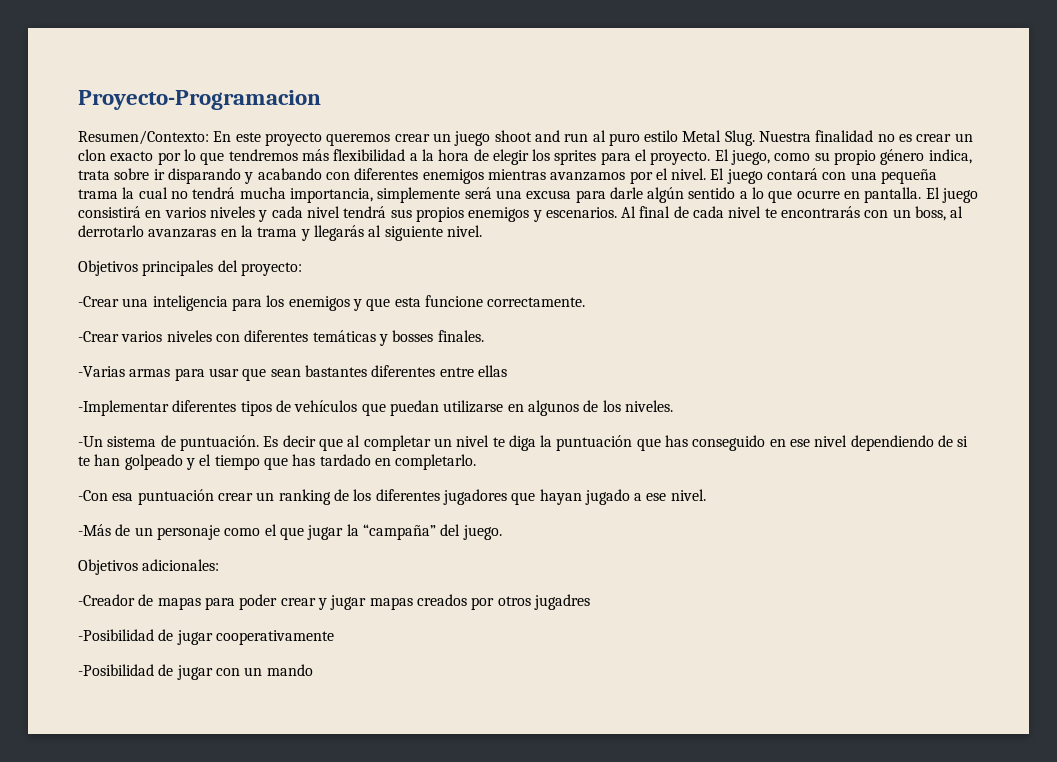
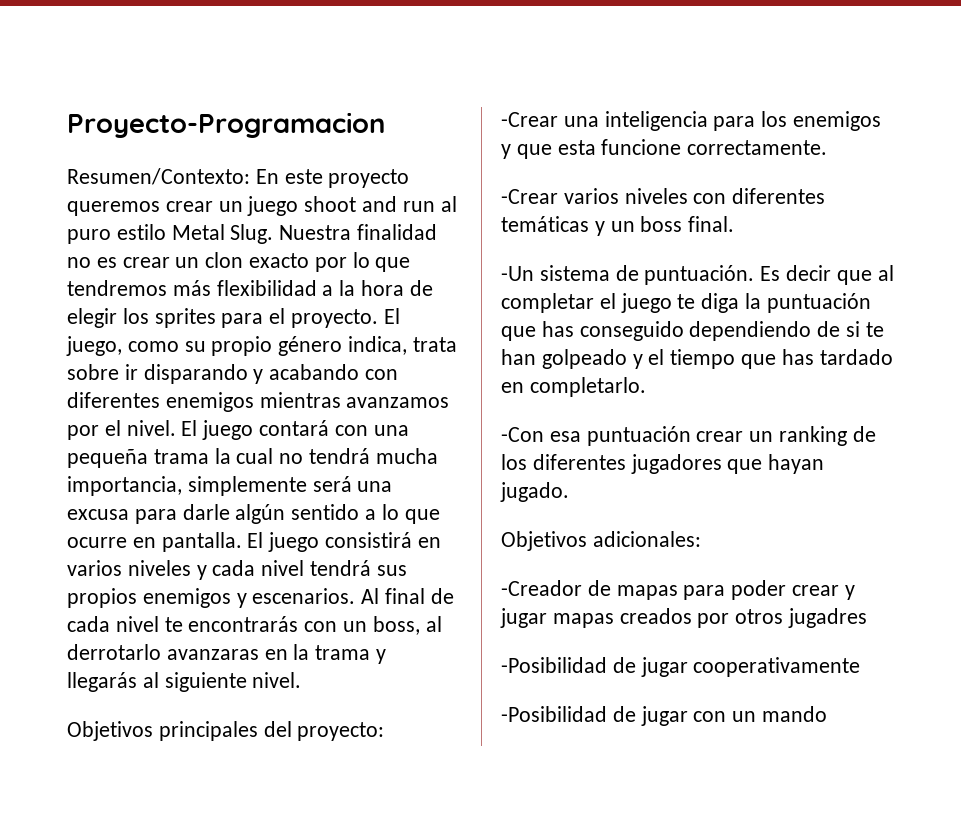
- -Crear varios niveles con diferentes temáticas y bosses finales.
- -Varias armas para usar que sean bastantes diferentes entre ellas
- -Implementar diferentes tipos de vehículos que puedan utilizarse en algunos de los niveles.
+ -Crear varios niveles con diferentes temáticas y un boss final.
- Es decir que al completar un nivel te diga la puntuación que has conseguido en ese nivel dependiendo de si te han golpeado y el tiempo que has tardado en completarlo.
+ Es decir que al completar el juego te diga la puntuación que has conseguido dependiendo de si te han golpeado y el tiempo que has tardado en completarlo.
- -Con esa puntuación crear un ranking de los diferentes jugadores que hayan jugado a ese nivel.
- -Más de un personaje como el que jugar la “campaña” del juego.
+ -Con esa puntuación crear un ranking de los diferentes jugadores que hayan jugado.

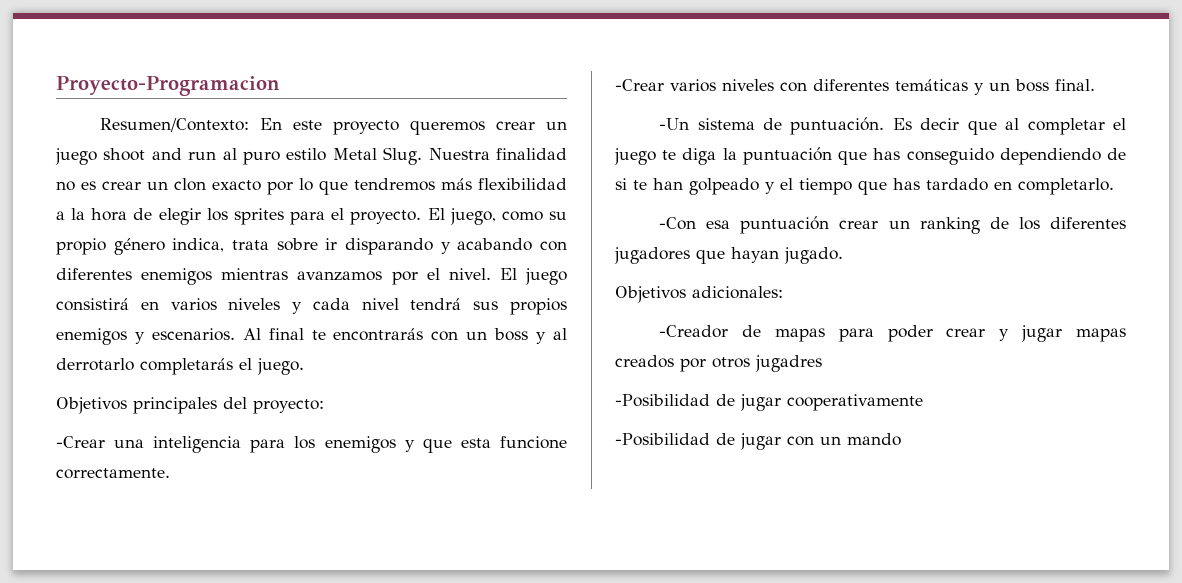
- El juego contará con una pequeña trama la cual no tendrá mucha importancia, simplemente será una excusa para darle algún sentido a lo que ocurre en pantalla. El juego consistirá en varios niveles y cada nivel tendrá sus propios enemigos y escenarios.
+ El juego consistirá en varios niveles y cada nivel tendrá sus propios enemigos y escenarios.
- Al final de cada nivel te encontrarás con un boss, al derrotarlo avanzaras en la trama y llegarás al siguiente nivel.
+ Al final te encontrarás con un boss y al derrotarlo completarás el juego.

